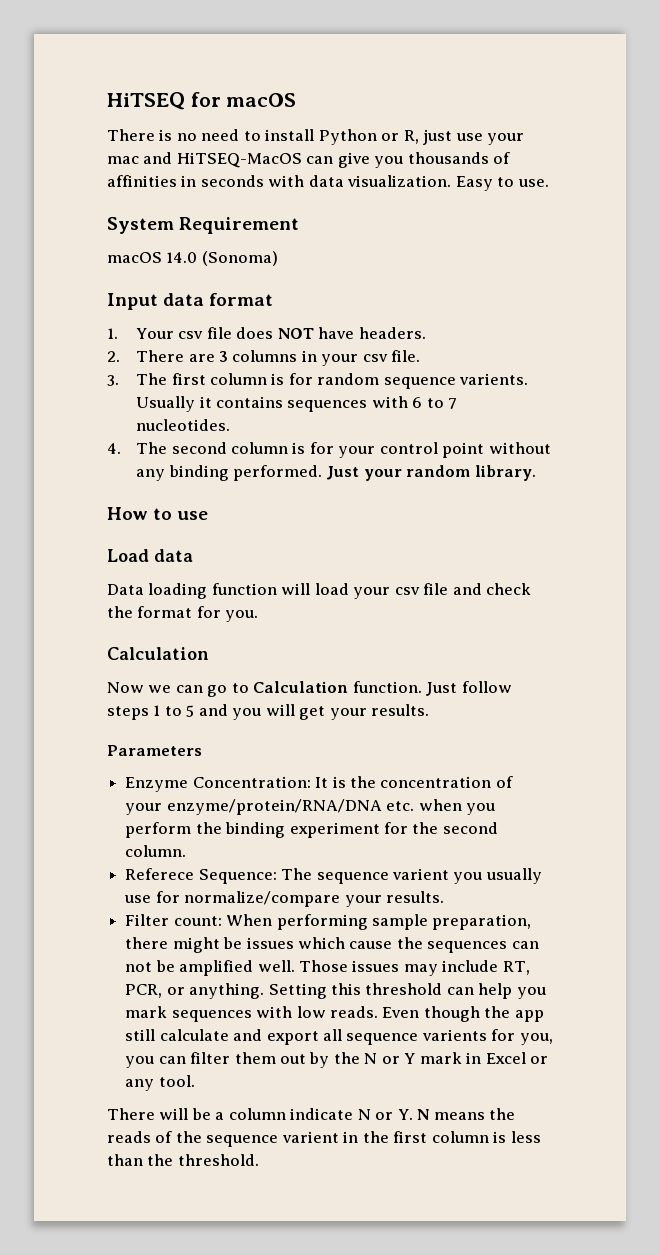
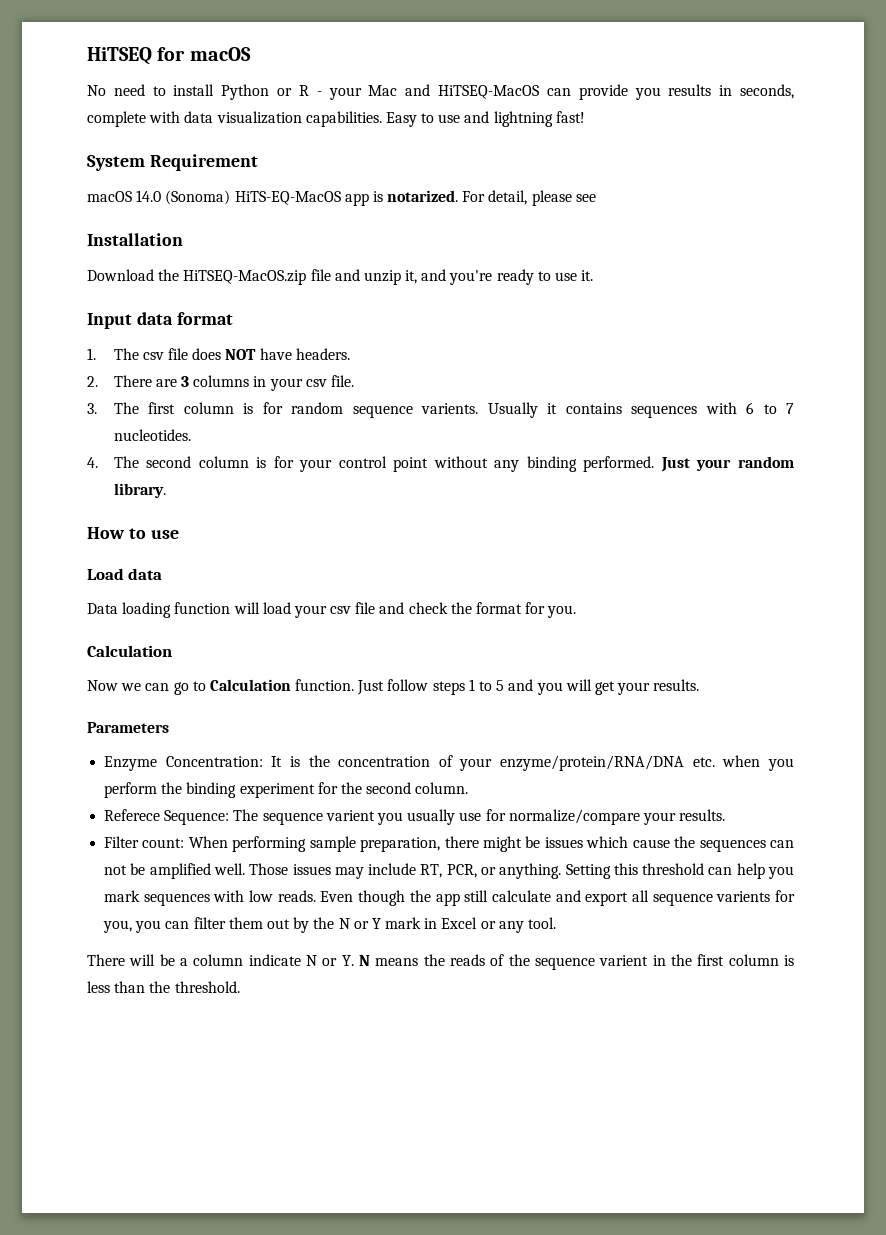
- There is no need to install Python or R, just use your mac and HiTSEQ-MacOS can give you thousands of affinities in seconds with data visualization. Easy to use.
+ No need to install Python or R - your Mac and HiTSEQ-MacOS can provide you results in seconds, complete with data visualization capabilities. Easy to use and lightning fast!
- macOS 14.0 (Sonoma)
+ macOS 14.0 (Sonoma) HiTS-EQ-MacOS app is notarized. For detail, please see
+ Installation
+ Download the HiTSEQ-MacOS.zip file and unzip it, and you're ready to use it.
- 1. Your csv file does NOT have headers.
+ 1. The csv file does NOT have headers.

